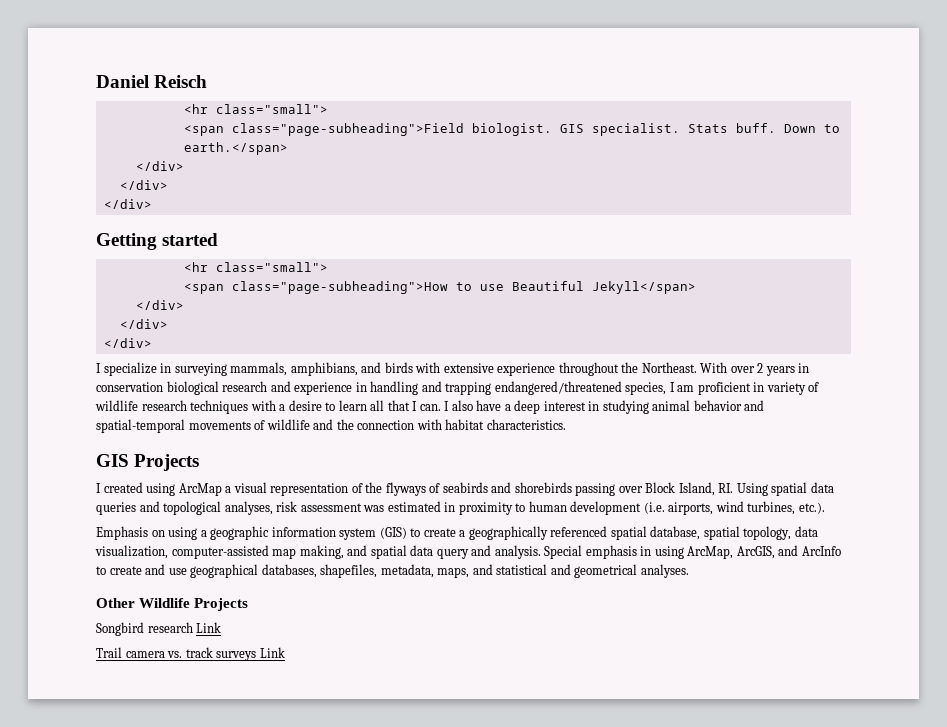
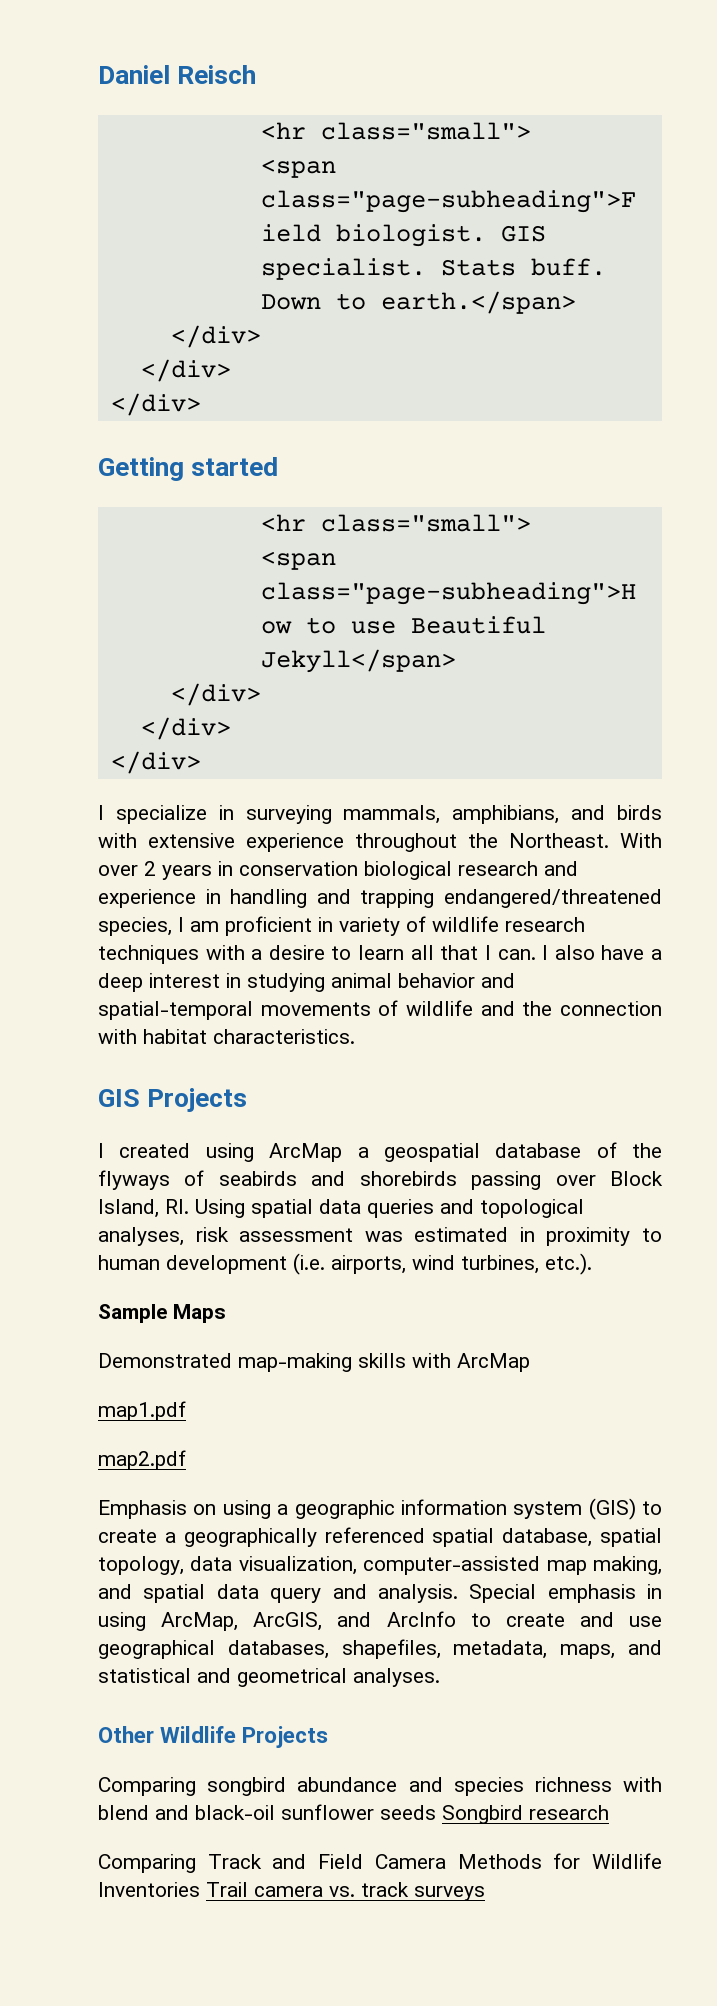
- I created using ArcMap a visual representation of the flyways of seabirds and shorebirds passing over Block Island, RI. Using spatial data queries and topological analyses, risk assessment was estimated in proximity to human development (i.e. airports, wind turbines, etc.).
+ I created using ArcMap a geospatial database of the flyways of seabirds and shorebirds passing over Block Island, RI. Using spatial data queries and topological analyses, risk assessment was estimated in proximity to human development (i.e. airports, wind turbines, etc.).
+ Sample Maps
+ Demonstrated map-making skills with ArcMap
+ map1.pdf
+ map2.pdf
- Songbird research Link
- Trail camera vs. track surveys Link
+ Comparing songbird abundance and species richness with blend and black-oil sunflower seeds Songbird research
+ Comparing Track and Field Camera Methods for Wildlife Inventories Trail camera vs. track surveys

